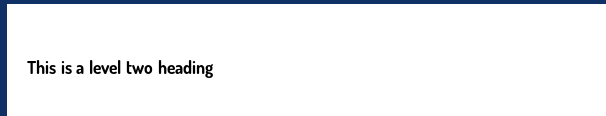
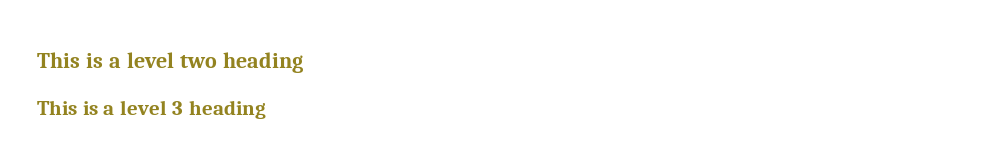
+ This is a level 3 heading

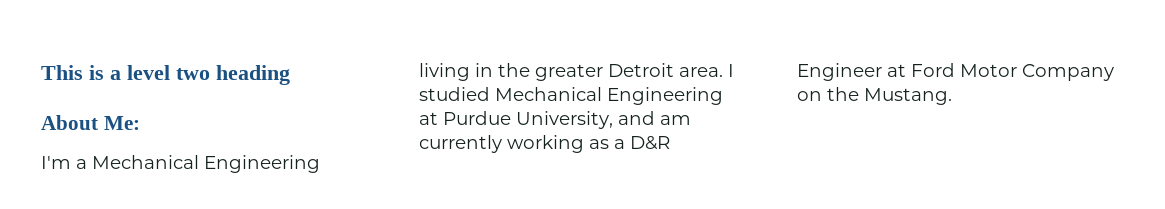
- This is a level 3 heading
+ About Me:
+ I'm a Mechanical Engineering living in the greater Detroit area. I studied Mechanical Engineering at Purdue University, and am currently working as a D&R Engineer at Ford Motor Company on the Mustang.

